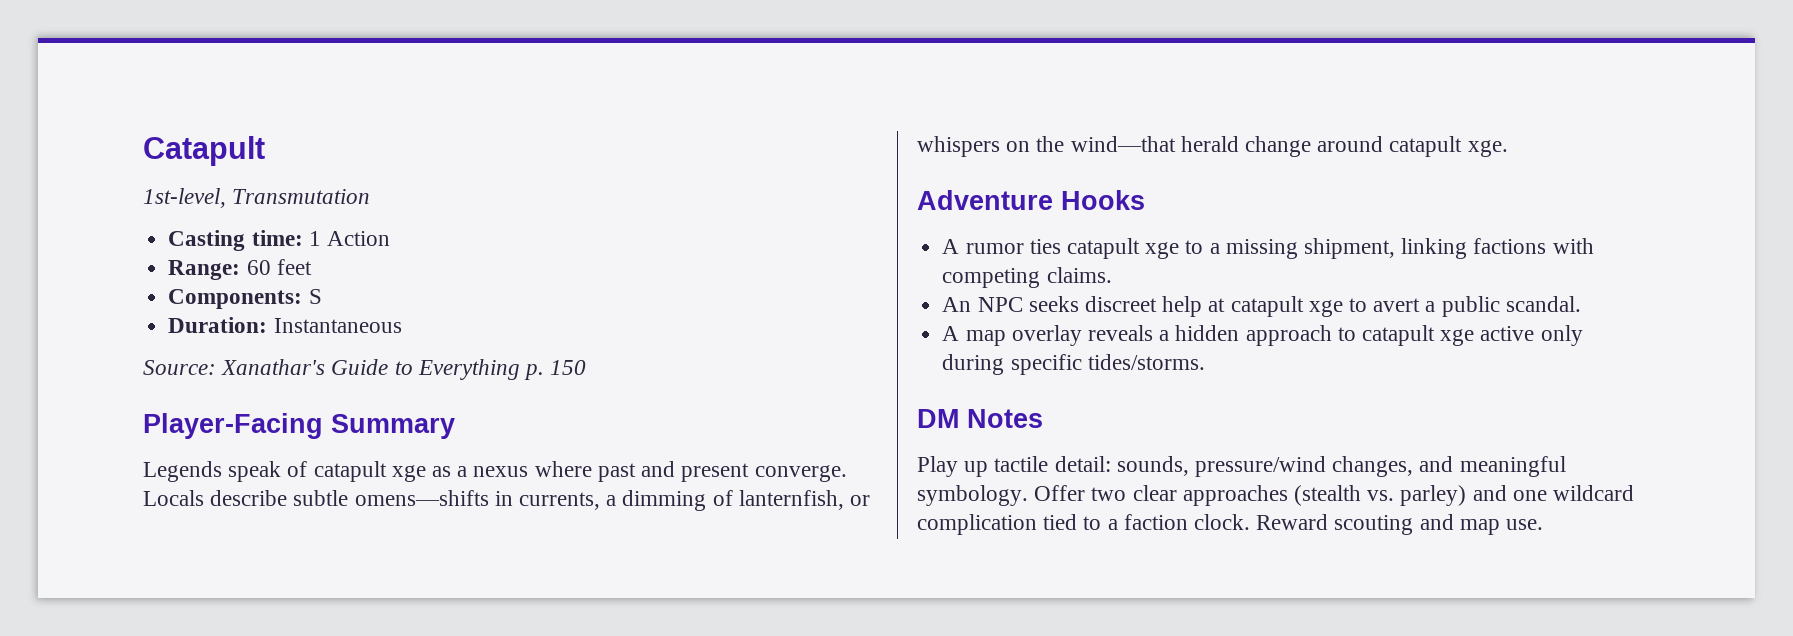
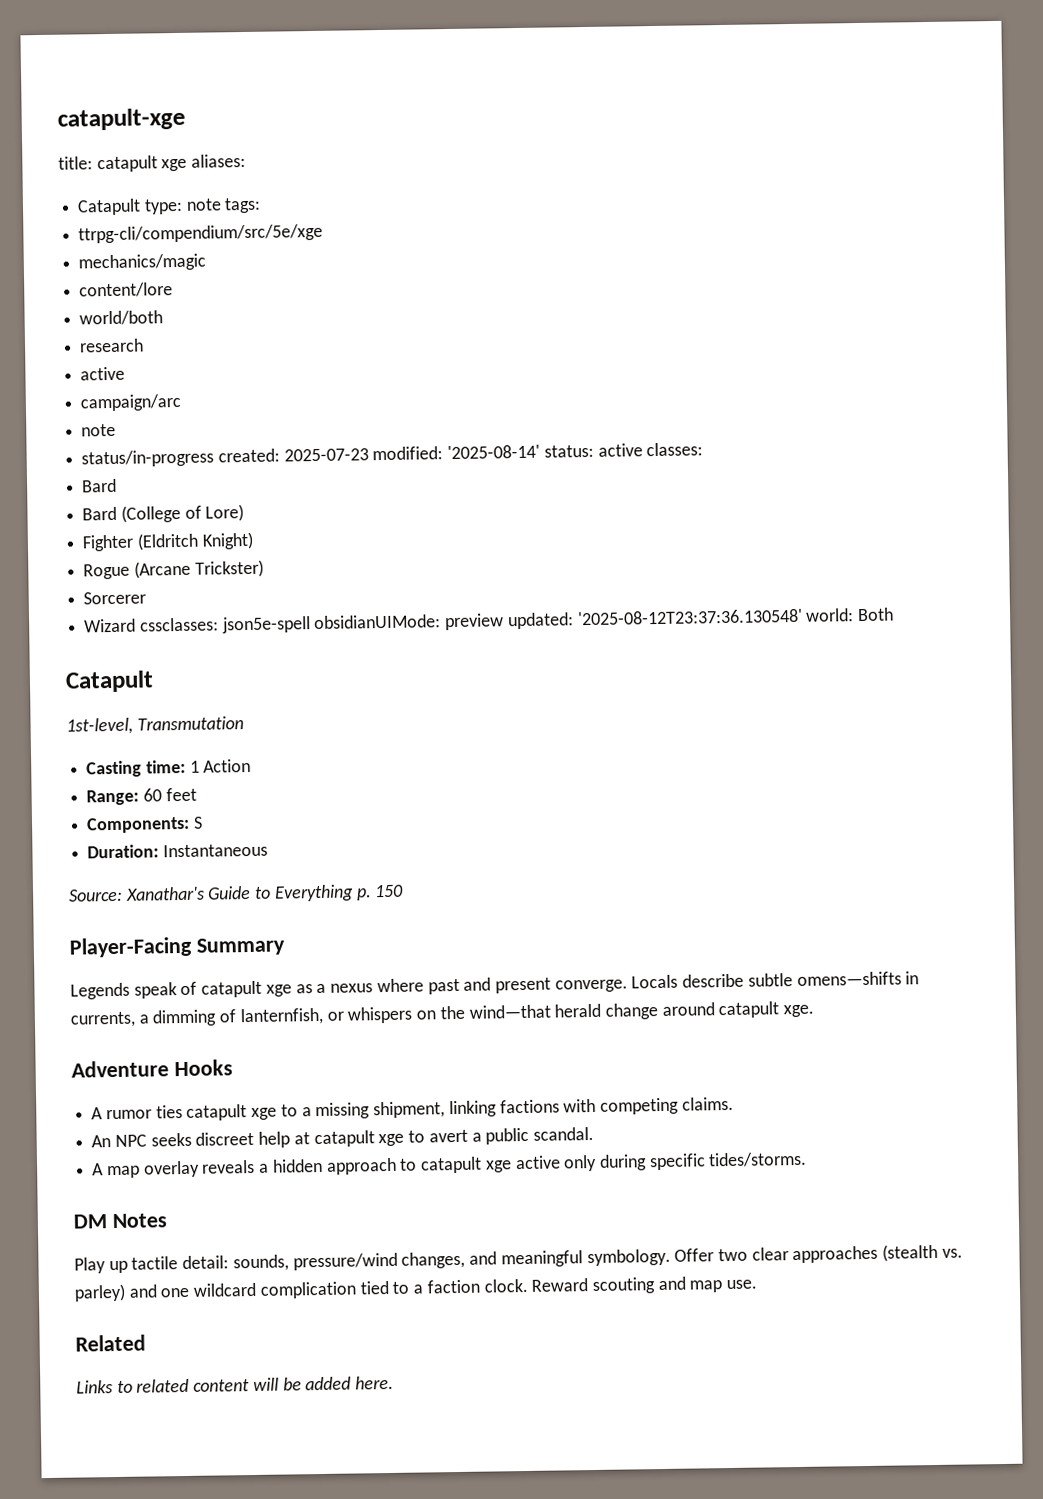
+ catapult-xge
+ title: catapult xge aliases:
+ Catapult type: note tags:
+ ttrpg-cli/compendium/src/5e/xge
+ mechanics/magic
+ content/lore
+ world/both
+ research
+ active
+ campaign/arc
+ note
+ status/in-progress created: 2025-07-23 modified: '2025-08-14' status: active classes:
+ Bard
+ Bard (College of Lore)
+ Fighter (Eldritch Knight)
+ Rogue (Arcane Trickster)
+ Sorcerer
+ Wizard cssclasses: json5e-spell obsidianUIMode: preview updated: '2025-08-12T23:37:36.130548' world: Both
+ Related
+ Links to related content will be added here.

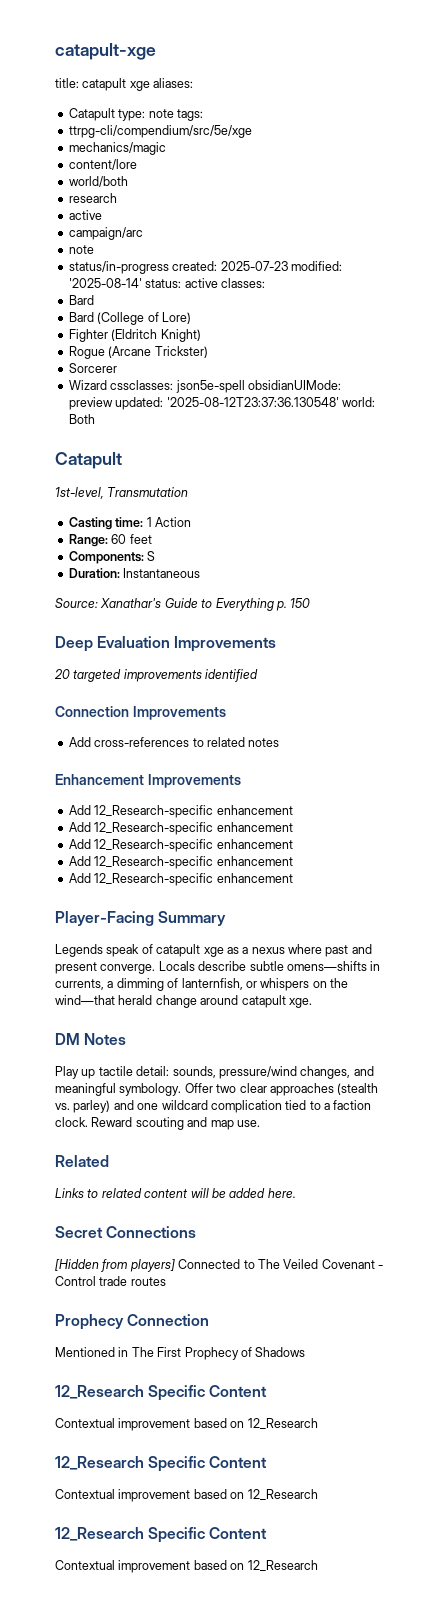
+ Deep Evaluation Improvements
+ 20 targeted improvements identified
+ Connection Improvements
+ Add cross-references to related notes
+ Enhancement Improvements
+ Add 12_Research-specific enhancement
+ Add 12_Research-specific enhancement
+ Add 12_Research-specific enhancement
+ Add 12_Research-specific enhancement
+ Add 12_Research-specific enhancement
- Adventure Hooks
- A rumor ties catapult xge to a missing shipment, linking factions with competing claims.
- An NPC seeks discreet help at catapult xge to avert a public scandal.
- A map overlay reveals a hidden approach to catapult xge active only during specific tides/storms.
+ Secret Connections
+ [Hidden from players] Connected to The Veiled Covenant - Control trade routes
+ Prophecy Connection
+ Mentioned in The First Prophecy of Shadows
+ 12_Research Specific Content
+ Contextual improvement based on 12_Research
+ 12_Research Specific Content
+ Contextual improvement based on 12_Research
+ 12_Research Specific Content
+ Contextual improvement based on 12_Research

